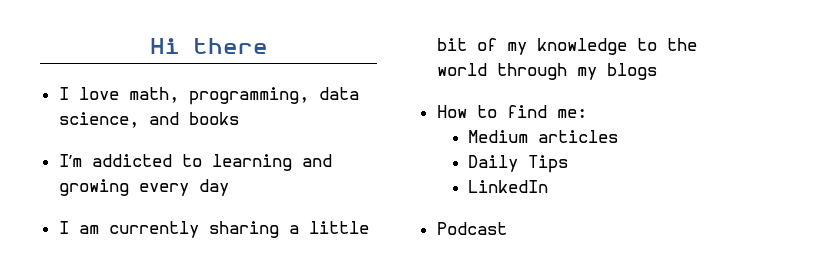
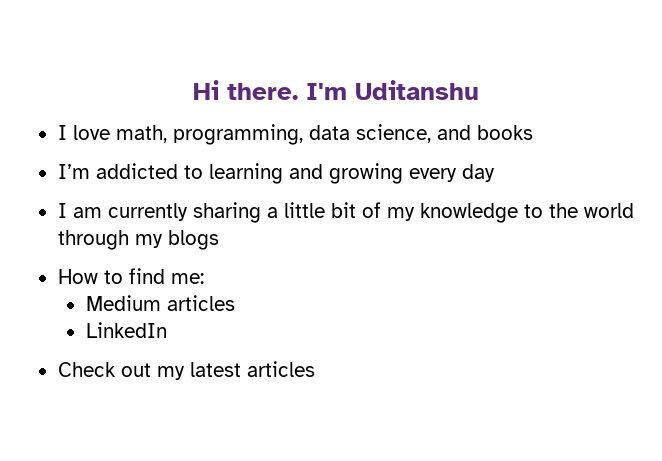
- Hi there
+ Hi there. I'm Uditanshu
- Daily Tips
- Podcast
+ Check out my latest articles

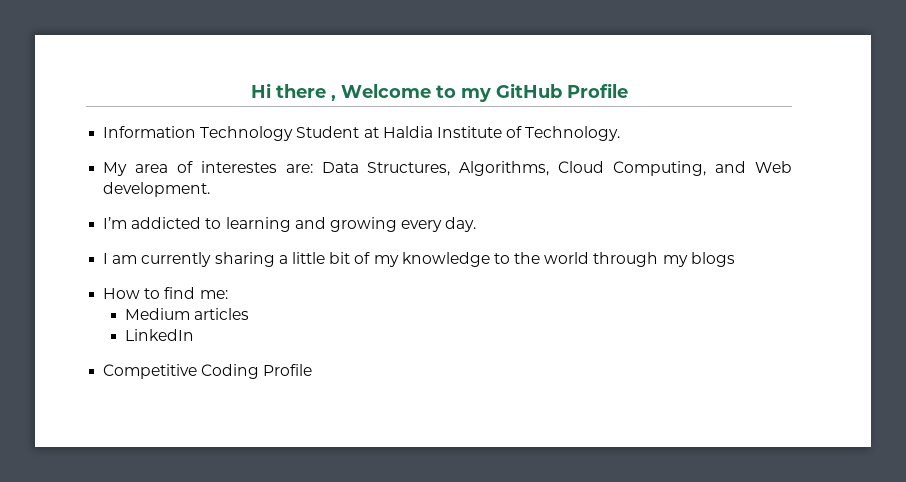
- Hi there. I'm Uditanshu
- I love math, programming, data science, and books
+ Hi there , Welcome to my GitHub Profile
+ Information Technology Student at Haldia Institute of Technology.
+ My area of interestes are: Data Structures, Algorithms, Cloud Computing, and Web development.
- I’m addicted to learning and growing every day
+ I’m addicted to learning and growing every day.
- Check out my latest articles
+ Competitive Coding Profile

